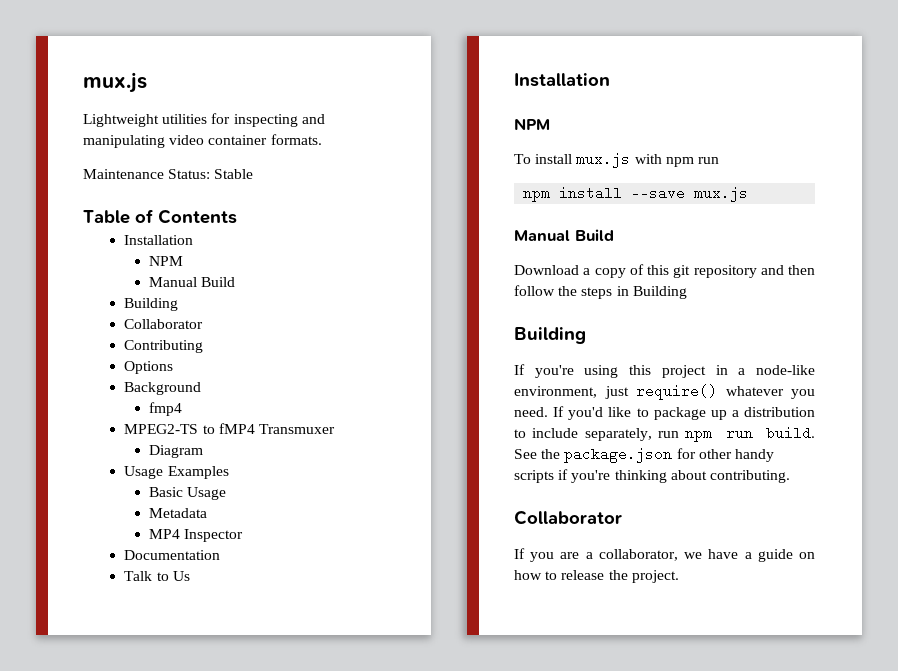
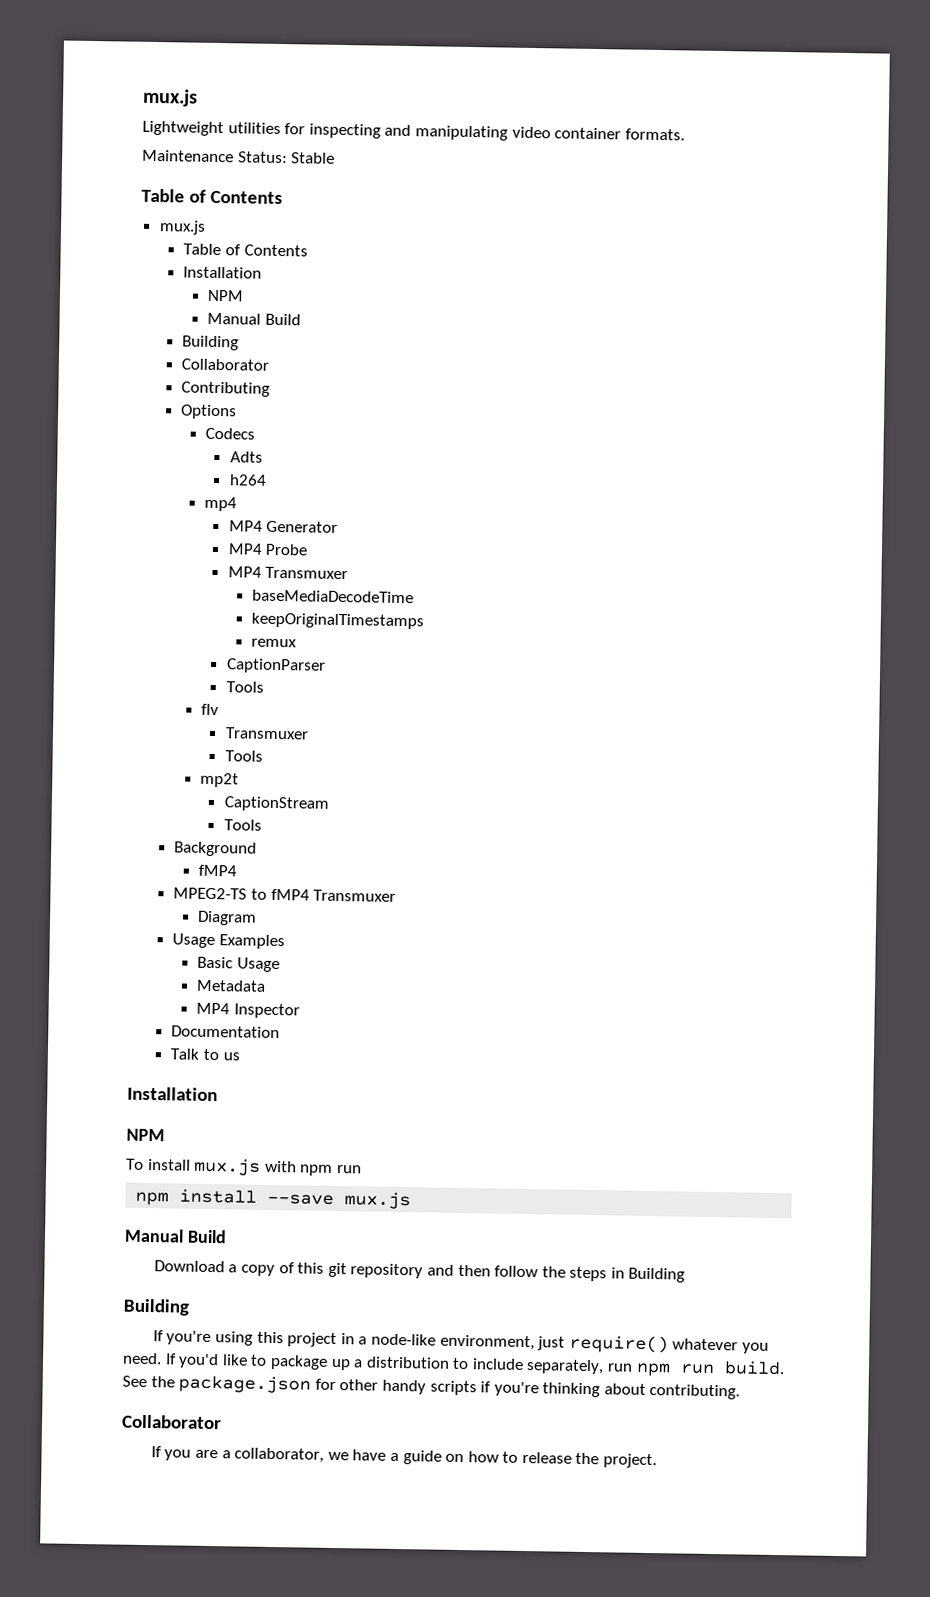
  Maintenance Status: Stable
+ Table of Contents
+ mux.js
+ Codecs
+ Adts
+ h264
+ mp4
+ MP4 Generator
+ MP4 Probe
+ MP4 Transmuxer
+ baseMediaDecodeTime
+ keepOriginalTimestamps
+ remux
+ CaptionParser
+ Tools
+ flv
+ Transmuxer
+ Tools
+ mp2t
+ CaptionStream
+ Tools
  Background
- fmp4
+ fMP4
- Talk to Us
+ Talk to us

